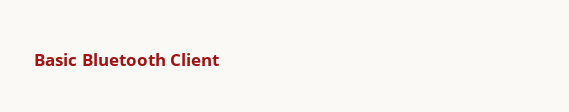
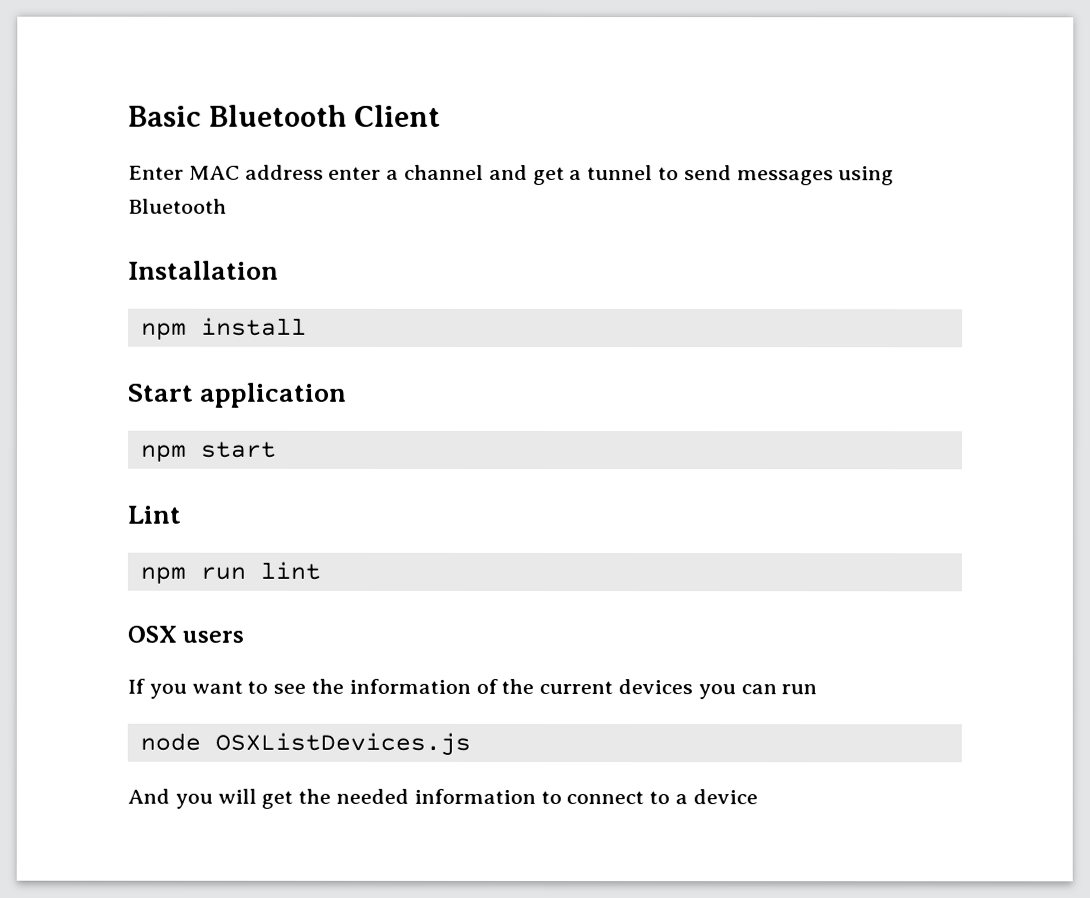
+ Enter MAC address enter a channel and get a tunnel to send messages using Bluetooth
+ Installation
+ npm install
+ Start application
+ npm start
+ Lint
+ npm run lint
+ OSX users
+ If you want to see the information of the current devices you can run
+ node OSXListDevices.js
+ And you will get the needed information to connect to a device

